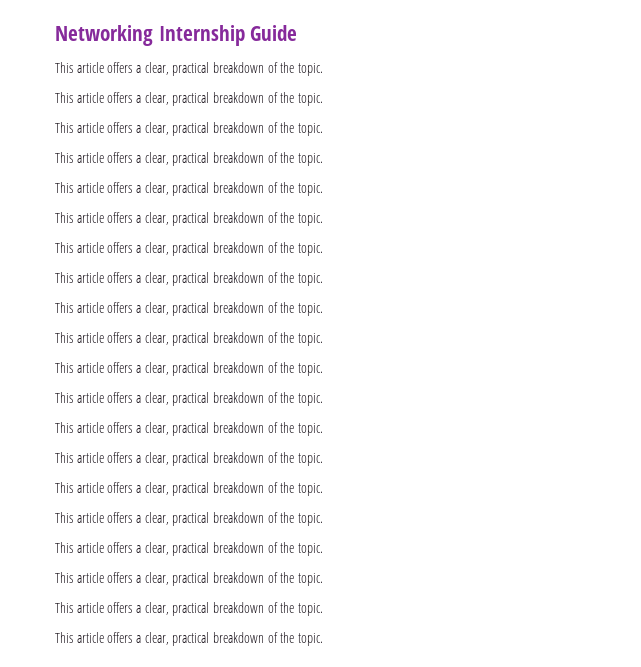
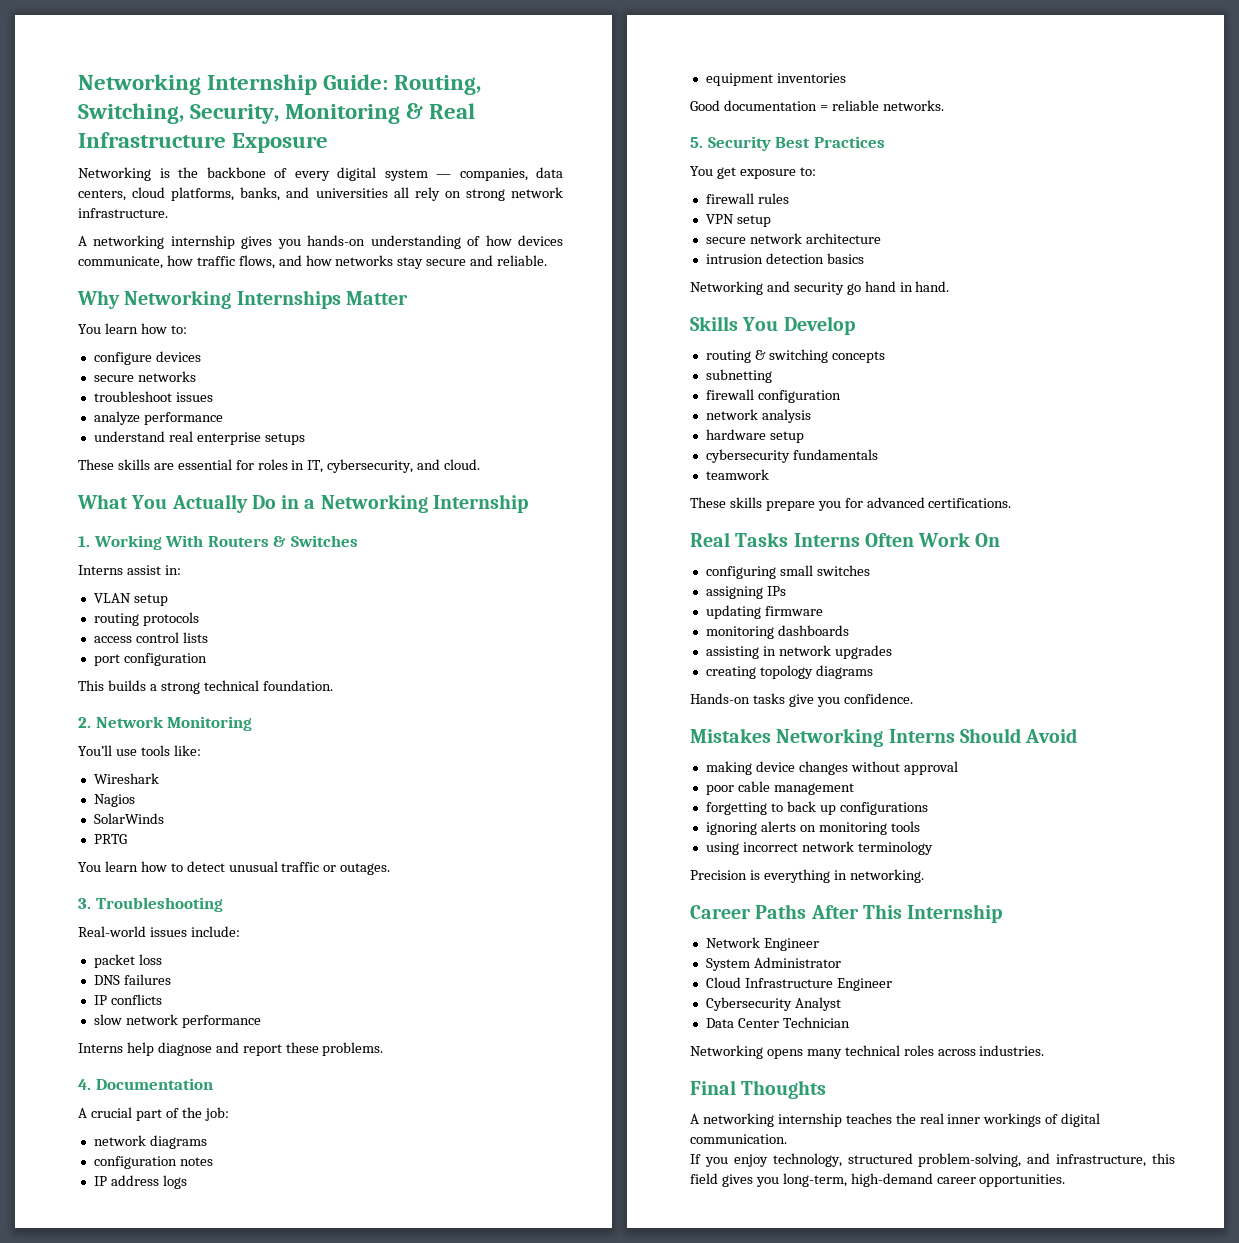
- Networking Internship Guide
- This article offers a clear, practical breakdown of the topic.
- This article offers a clear, practical breakdown of the topic.
- This article offers a clear, practical breakdown of the topic.
- This article offers a clear, practical breakdown of the topic.
- This article offers a clear, practical breakdown of the topic.
- This article offers a clear, practical breakdown of the topic.
- This article offers a clear, practical breakdown of the topic.
- This article offers a clear, practical breakdown of the topic.
- This article offers a clear, practical breakdown of the topic.
- This article offers a clear, practical breakdown of the topic.
- This article offers a clear, practical breakdown of the topic.
- This article offers a clear, practical breakdown of the topic.
- This article offers a clear, practical breakdown of the topic.
- This article offers a clear, practical breakdown of the topic.
- This article offers a clear, practical breakdown of the topic.
- This article offers a clear, practical breakdown of the topic.
- This article offers a clear, practical breakdown of the topic.
- This article offers a clear, practical breakdown of the topic.
- This article offers a clear, practical breakdown of the topic.
- This article offers a clear, practical breakdown of the topic.
+ Networking Internship Guide: Routing, Switching, Security, Monitoring & Real Infrastructure Exposure
+ Networking is the backbone of every digital system — companies, data centers, cloud platforms, banks, and universities all rely on strong network infrastructure.
+ A networking internship gives you hands-on understanding of how devices communicate, how traffic flows, and how networks stay secure and reliable.
+ Why Networking Internships Matter
+ You learn how to:
+ configure devices
+ secure networks
+ troubleshoot issues
+ analyze performance
+ understand real enterprise setups
+ These skills are essential for roles in IT, cybersecurity, and cloud.
+ What You Actually Do in a Networking Internship
+ 1. Working With Routers & Switches
+ Interns assist in:
+ VLAN setup
+ routing protocols
+ access control lists
+ port configuration
+ This builds a strong technical foundation.
+ 2. Network Monitoring
+ You’ll use tools like:
+ Wireshark
+ Nagios
+ SolarWinds
+ PRTG
+ You learn how to detect unusual traffic or outages.
+ 3. Troubleshooting
+ Real-world issues include:
+ packet loss
+ DNS failures
+ IP conflicts
+ slow network performance
+ Interns help diagnose and report these problems.
+ 4. Documentation
+ A crucial part of the job:
+ network diagrams
+ configuration notes
+ IP address logs
+ equipment inventories
+ Good documentation = reliable networks.
+ 5. Security Best Practices
+ You get exposure to:
+ firewall rules
+ VPN setup
+ secure network architecture
+ intrusion detection basics
+ Networking and security go hand in hand.
+ Skills You Develop
+ routing & switching concepts
+ subnetting
+ firewall configuration
+ network analysis
+ hardware setup
+ cybersecurity fundamentals
+ teamwork
+ These skills prepare you for advanced certifications.
+ Real Tasks Interns Often Work On
+ configuring small switches
+ assigning IPs
+ updating firmware
+ monitoring dashboards
+ assisting in network upgrades
+ creating topology diagrams
+ Hands-on tasks give you confidence.
+ Mistakes Networking Interns Should Avoid
+ making device changes without approval
+ poor cable management
+ forgetting to back up configurations
+ ignoring alerts on monitoring tools
+ using incorrect network terminology
+ Precision is everything in networking.
+ Career Paths After This Internship
+ Network Engineer
+ System Administrator
+ Cloud Infrastructure Engineer
+ Cybersecurity Analyst
+ Data Center Technician
+ Networking opens many technical roles across industries.
+ Final Thoughts
+ A networking internship teaches the real inner workings of digital communication.
+ If you enjoy technology, structured problem-solving, and infrastructure, this field gives you long-term, high-demand career opportunities.

